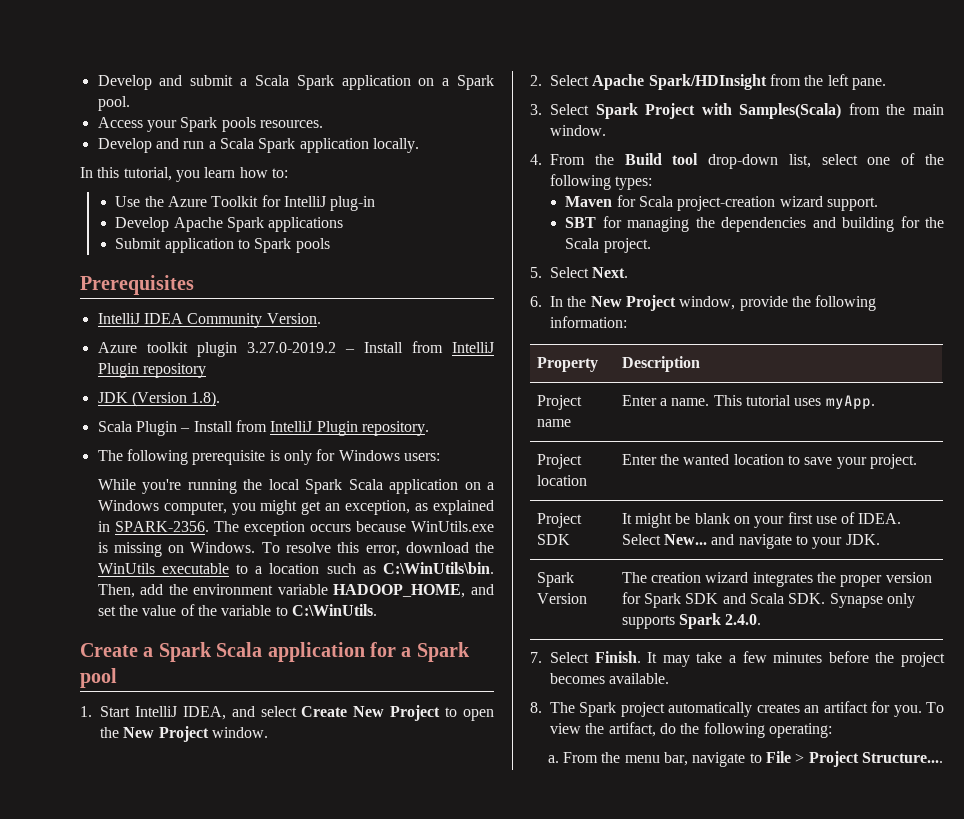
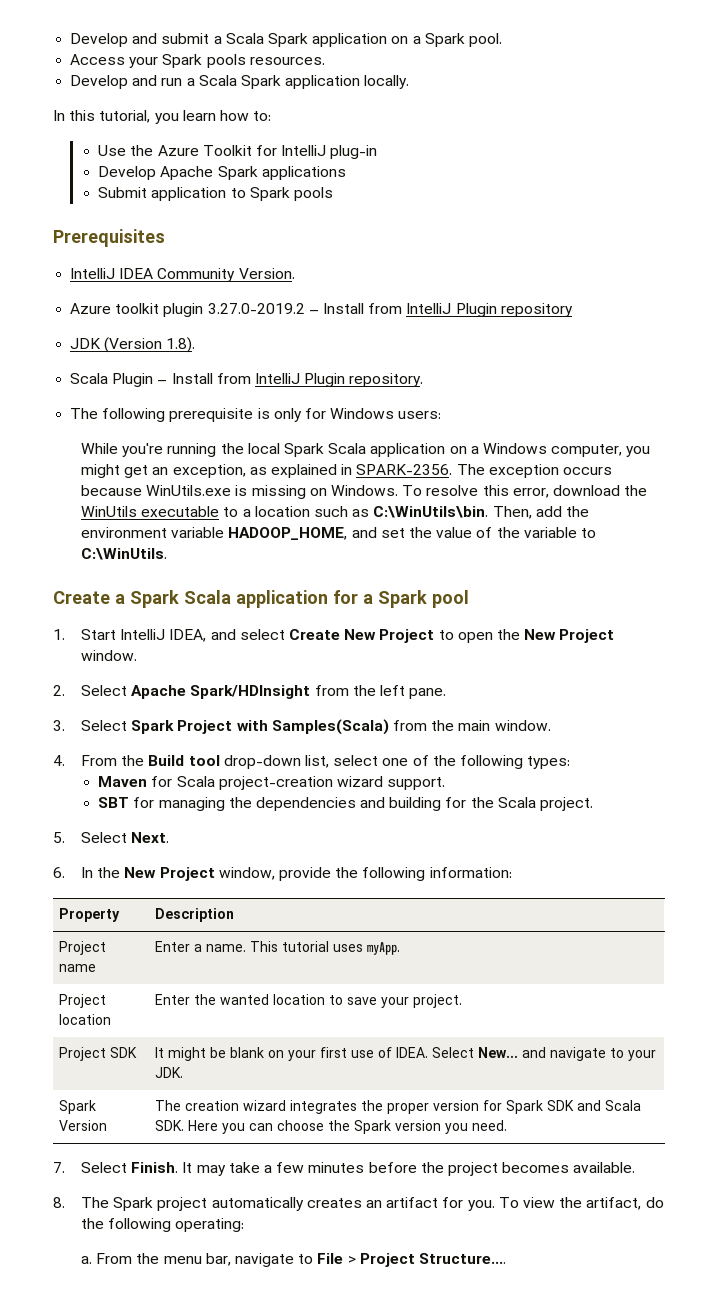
- Spark Version | The creation wizard integrates the proper version for Spark SDK and Scala SDK. Synapse only supports Spark 2.4.0.
+ Spark Version | The creation wizard integrates the proper version for Spark SDK and Scala SDK. Here you can choose the Spark version you need.

